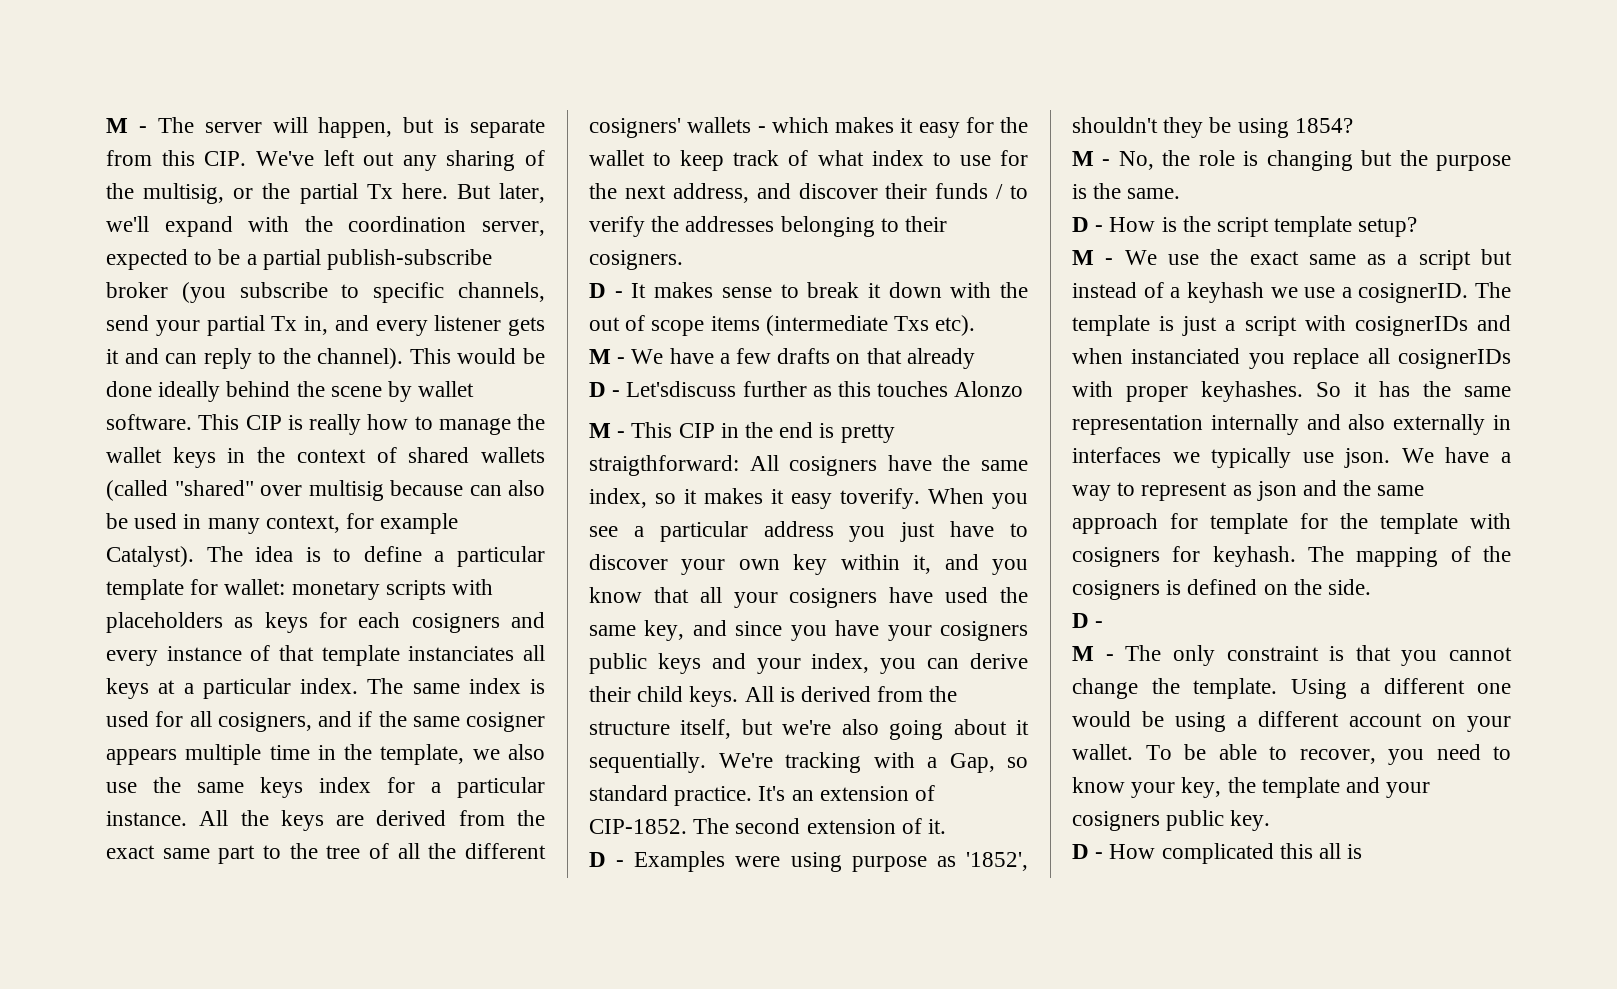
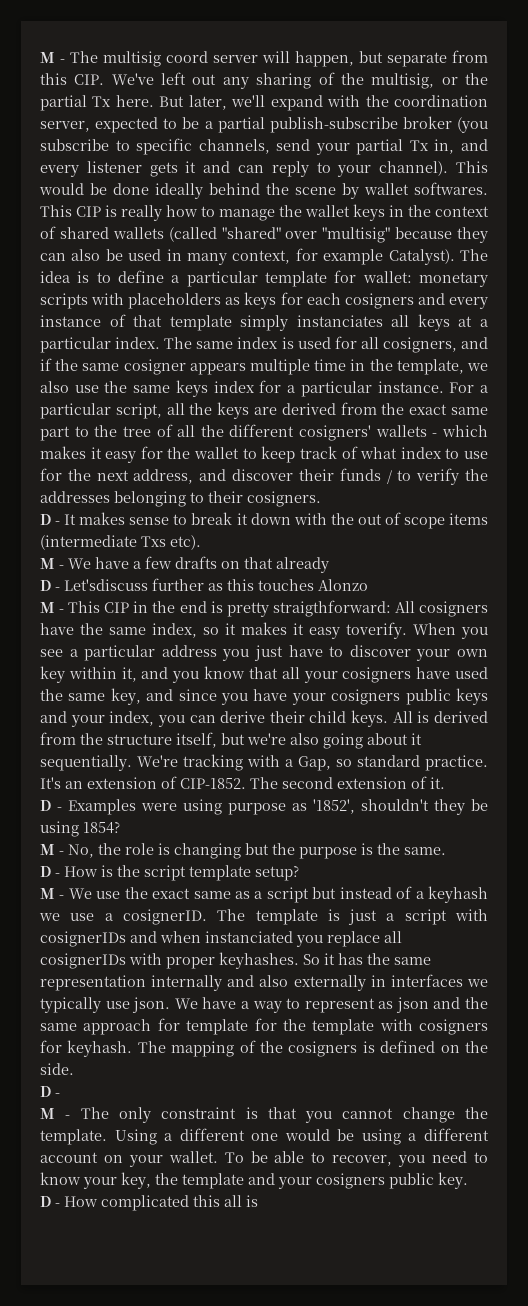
- M - The server will happen, but is separate from this CIP. We've left out any sharing of the multisig, or the partial Tx here.
+ M - The multisig coord server will happen, but separate from this CIP. We've left out any sharing of the multisig, or the partial Tx here.
- But later, we'll expand with the coordination server, expected to be a partial publish-subscribe broker (you subscribe to specific channels, send your partial Tx in, and every listener gets it and can reply to the channel).
+ But later, we'll expand with the coordination server, expected to be a partial publish-subscribe broker (you subscribe to specific channels, send your partial Tx in, and every listener gets it and can reply to your channel).
- This would be done ideally behind the scene by wallet software.
+ This would be done ideally behind the scene by wallet softwares.
- This CIP is really how to manage the wallet keys in the context of shared wallets (called "shared" over multisig because can also be used in many context, for example Catalyst).
+ This CIP is really how to manage the wallet keys in the context of shared wallets (called "shared" over "multisig" because they can also be used in many context, for example Catalyst).
- The idea is to define a particular template for wallet: monetary scripts with placeholders as keys for each cosigners and every instance of that template instanciates all keys at a particular index.
+ The idea is to define a particular template for wallet: monetary scripts with placeholders as keys for each cosigners and every instance of that template simply instanciates all keys at a particular index.
- All the keys are derived from the exact same part to the tree of all the different cosigners' wallets - which makes it easy for the wallet to keep track of what index to use for the next address, and discover their funds / to verify the addresses belonging to their cosigners.
+ For a particular script, all the keys are derived from the exact same part to the tree of all the different cosigners' wallets - which makes it easy for the wallet to keep track of what index to use for the next address, and discover their funds / to verify the addresses belonging to their cosigners.

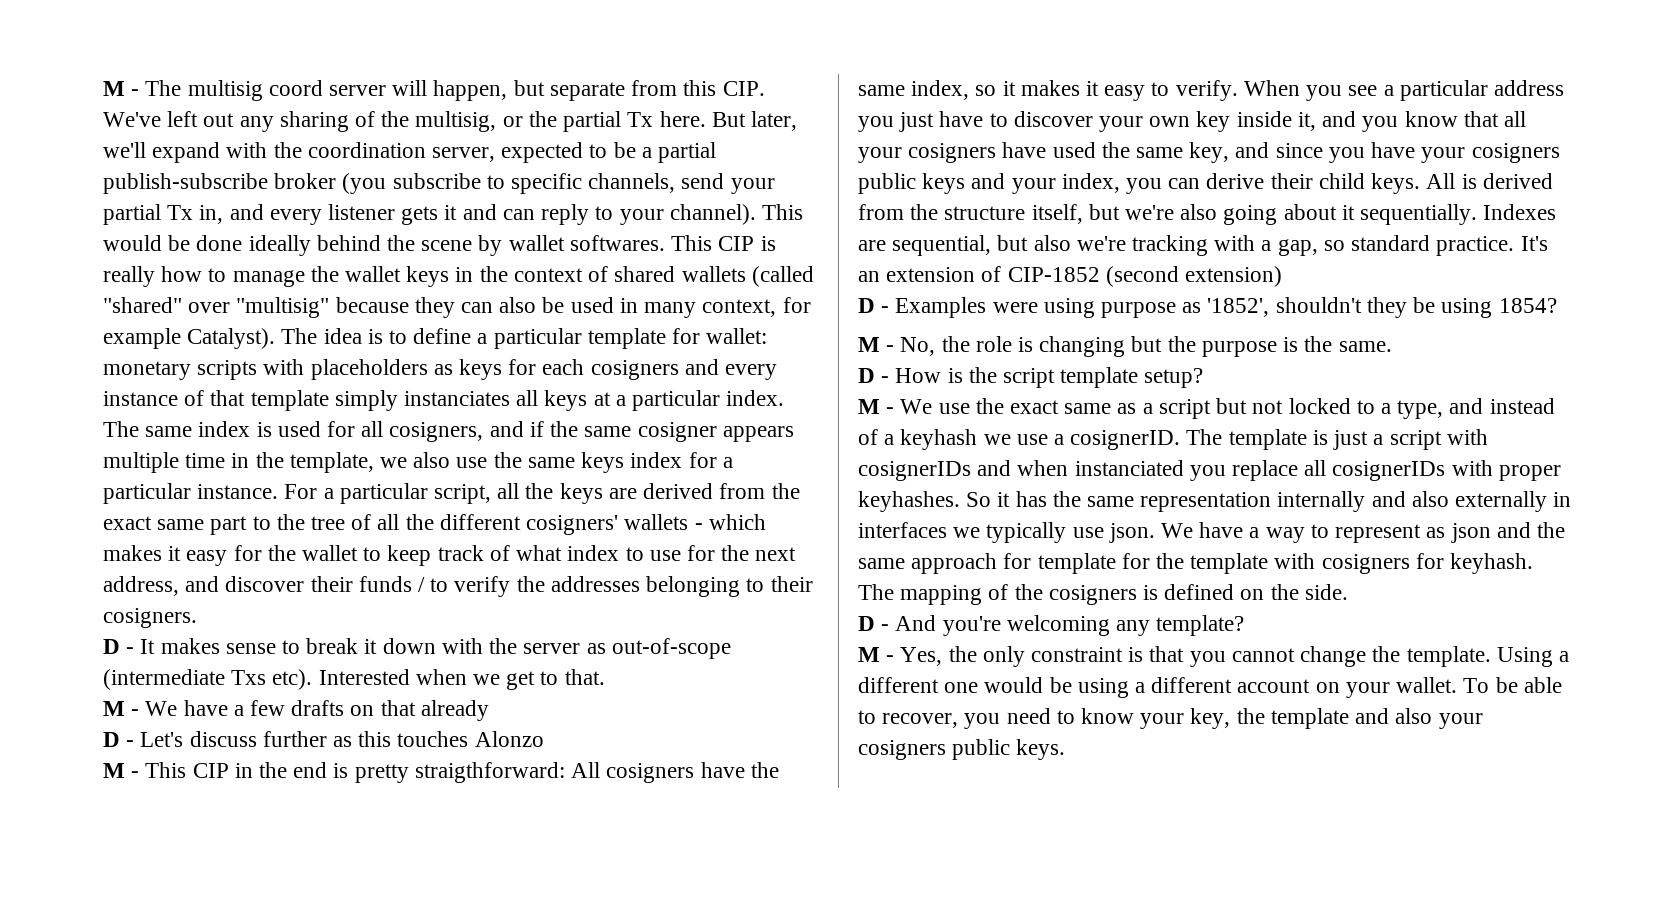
- D - It makes sense to break it down with the out of scope items (intermediate Txs etc).
+ D - It makes sense to break it down with the server as out-of-scope (intermediate Txs etc). Interested when we get to that.
- D - Let'sdiscuss further as this touches Alonzo
+ D - Let's discuss further as this touches Alonzo
- M - This CIP in the end is pretty straigthforward: All cosigners have the same index, so it makes it easy toverify.
+ M - This CIP in the end is pretty straigthforward: All cosigners have the same index, so it makes it easy to verify.
- When you see a particular address you just have to discover your own key within it, and you know that all your cosigners have used the same key, and since you have your cosigners public keys and your index, you can derive their child keys.
+ When you see a particular address you just have to discover your own key inside it, and you know that all your cosigners have used the same key, and since you have your cosigners public keys and your index, you can derive their child keys.
- We're tracking with a Gap, so standard practice.
+ Indexes are sequential, but also we're tracking with a gap, so standard practice.
- It's an extension of CIP-1852. The second extension of it.
+ It's an extension of CIP-1852 (second extension)
- M - We use the exact same as a script but instead of a keyhash we use a cosignerID.
+ M - We use the exact same as a script but not locked to a type, and instead of a keyhash we use a cosignerID.
  The mapping of the cosigners is defined on the side.
- D -
- M - The only constraint is that you cannot change the template.
+ D - And you're welcoming any template?
+ M - Yes, the only constraint is that you cannot change the template.
- To be able to recover, you need to know your key, the template and your cosigners public key.
- D - How complicated this all is
+ To be able to recover, you need to know your key, the template and also your cosigners public keys.

